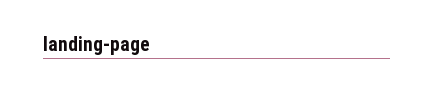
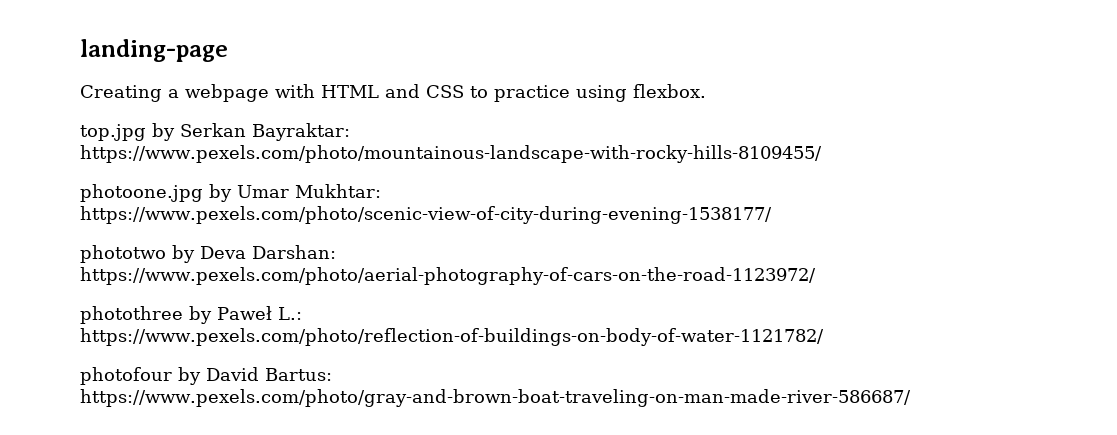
+ Creating a webpage with HTML and CSS to practice using flexbox.
+ top.jpg by Serkan Bayraktar: https://www.pexels.com/photo/mountainous-landscape-with-rocky-hills-8109455/
+ photoone.jpg by Umar Mukhtar: https://www.pexels.com/photo/scenic-view-of-city-during-evening-1538177/
+ phototwo by Deva Darshan: https://www.pexels.com/photo/aerial-photography-of-cars-on-the-road-1123972/
+ photothree by Paweł L.: https://www.pexels.com/photo/reflection-of-buildings-on-body-of-water-1121782/
+ photofour by David Bartus: https://www.pexels.com/photo/gray-and-brown-boat-traveling-on-man-made-river-586687/

